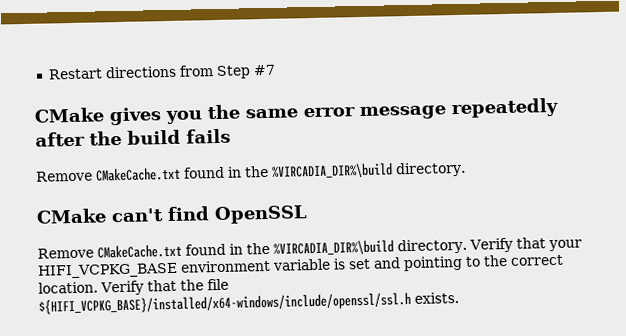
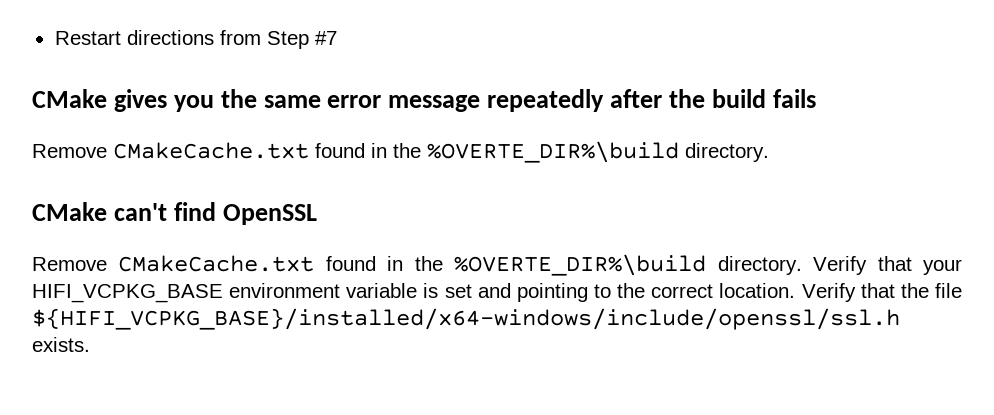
  CMake gives you the same error message repeatedly after the build fails
- Remove CMakeCache.txt found in the %VIRCADIA_DIR%\build directory.
+ Remove CMakeCache.txt found in the %OVERTE_DIR%\build directory.
  CMake can't find OpenSSL
- Remove CMakeCache.txt found in the %VIRCADIA_DIR%\build directory.
+ Remove CMakeCache.txt found in the %OVERTE_DIR%\build directory.

